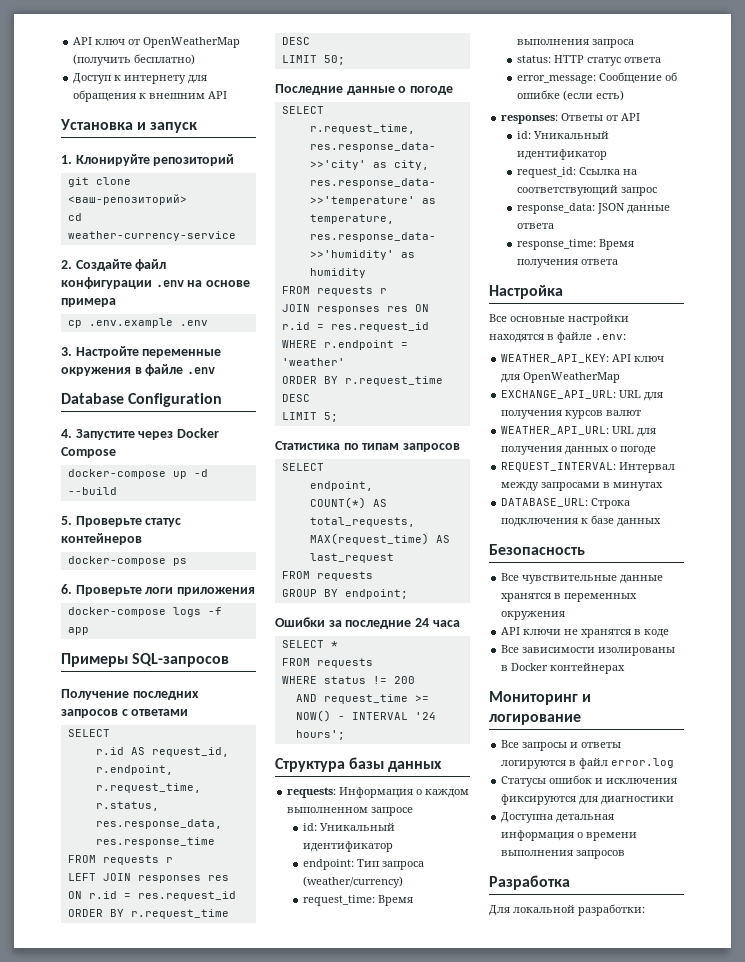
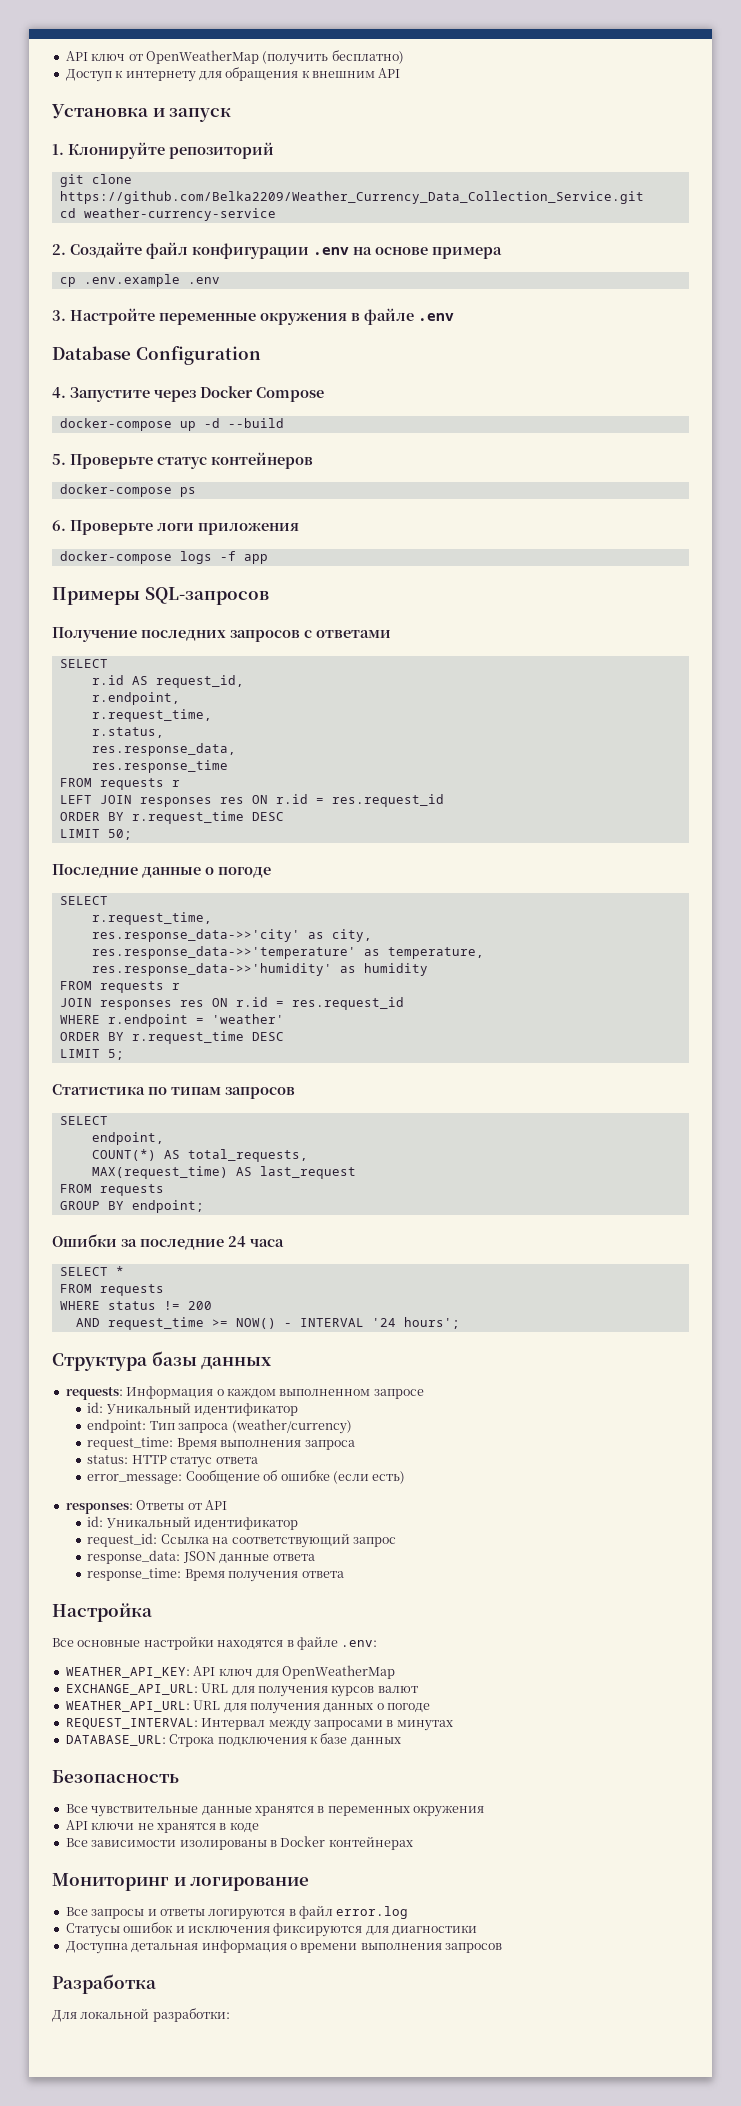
- git clone <ваш-репозиторий>
+ git clone https://github.com/Belka2209/Weather_Currency_Data_Collection_Service.git

